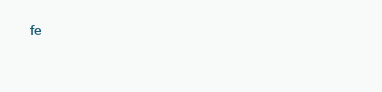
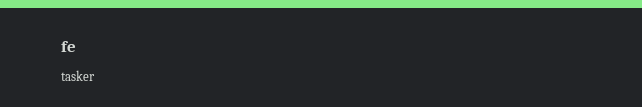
+ tasker

